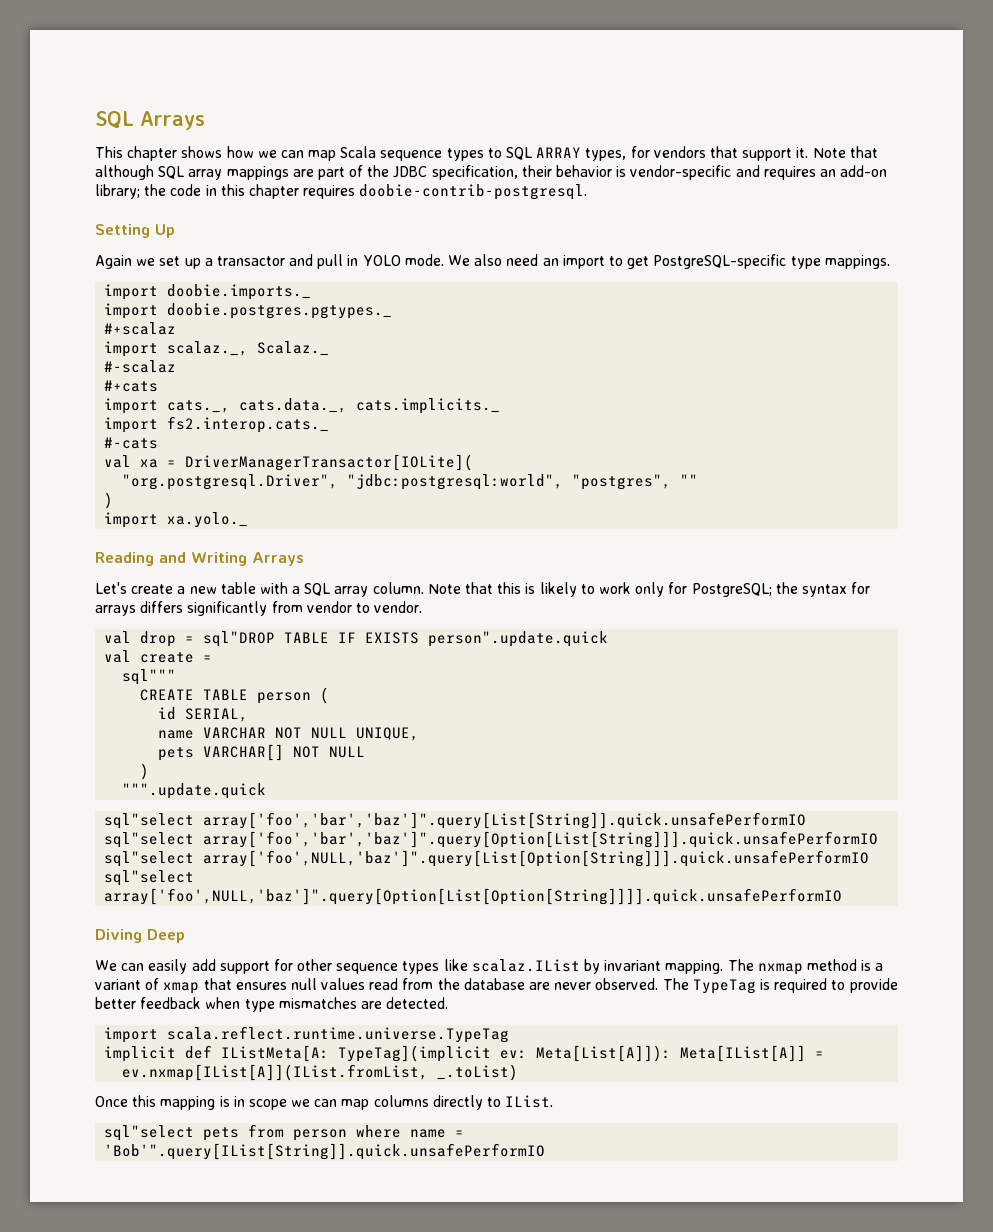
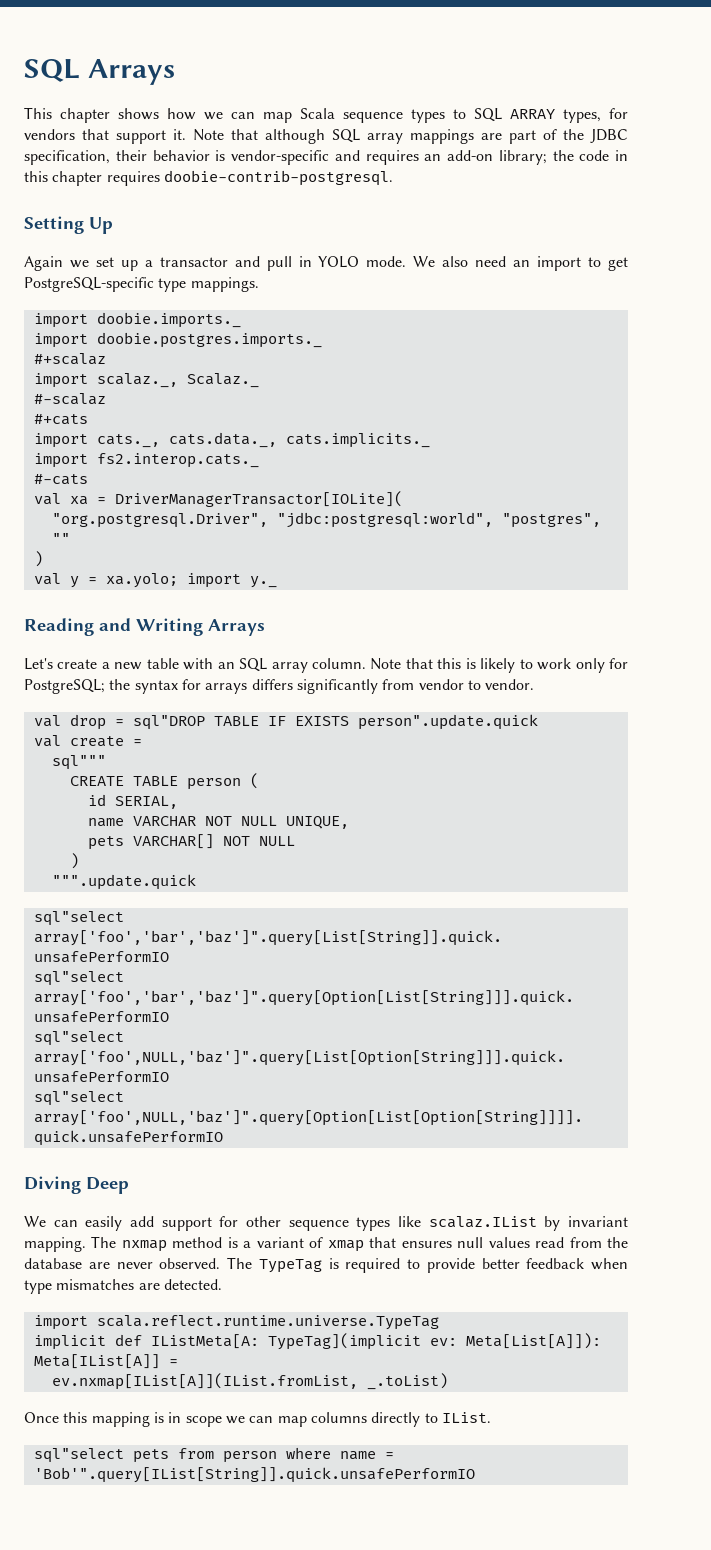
- import doobie.postgres.pgtypes._
+ import doobie.postgres.imports._
- import xa.yolo._
+ val y = xa.yolo; import y._
- Let's create a new table with a SQL array column.
+ Let's create a new table with an SQL array column.

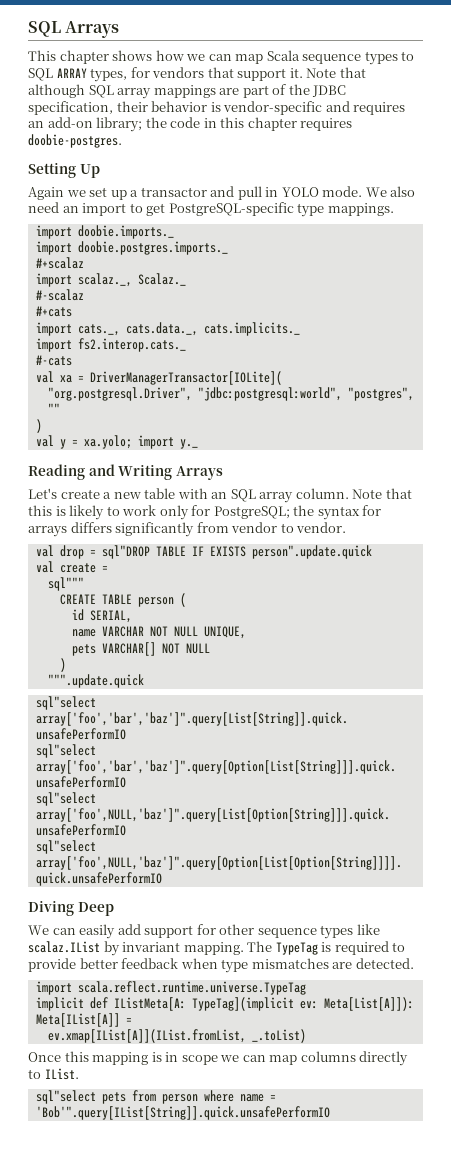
- Note that although SQL array mappings are part of the JDBC specification, their behavior is vendor-specific and requires an add-on library; the code in this chapter requires doobie-contrib-postgresql.
+ Note that although SQL array mappings are part of the JDBC specification, their behavior is vendor-specific and requires an add-on library; the code in this chapter requires doobie-postgres.
- The nxmap method is a variant of xmap that ensures null values read from the database are never observed. The TypeTag is required to provide better feedback when type mismatches are detected.
+ The TypeTag is required to provide better feedback when type mismatches are detected.
- ev.nxmap[IList[A]](IList.fromList, _.toList)
+ ev.xmap[IList[A]](IList.fromList, _.toList)

